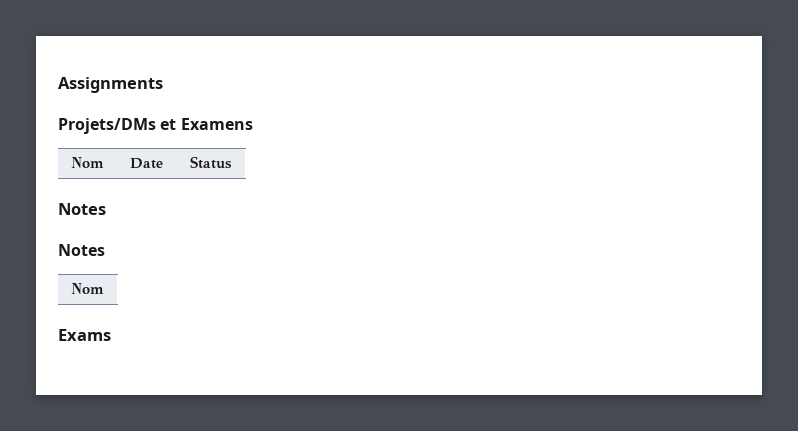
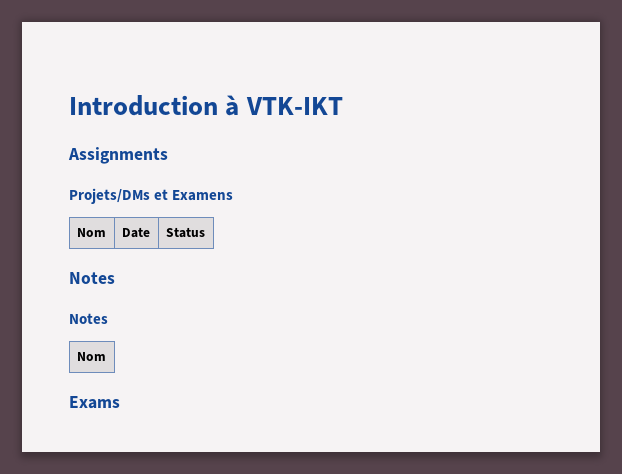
+ Introduction à VTK-IKT

